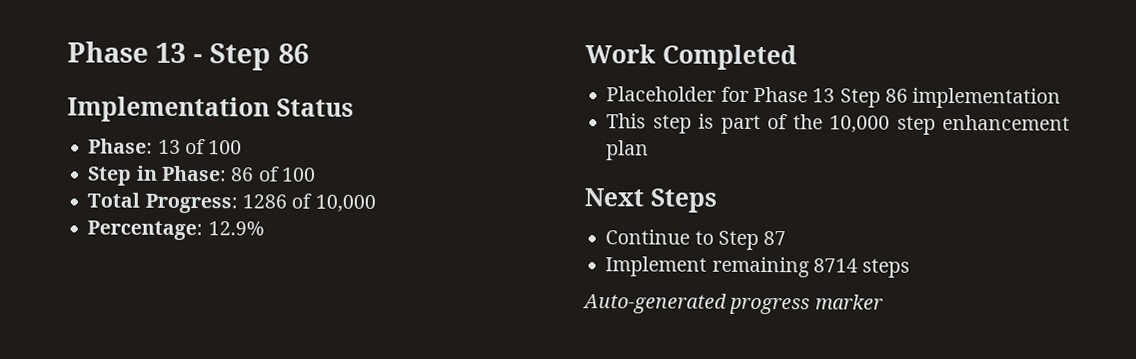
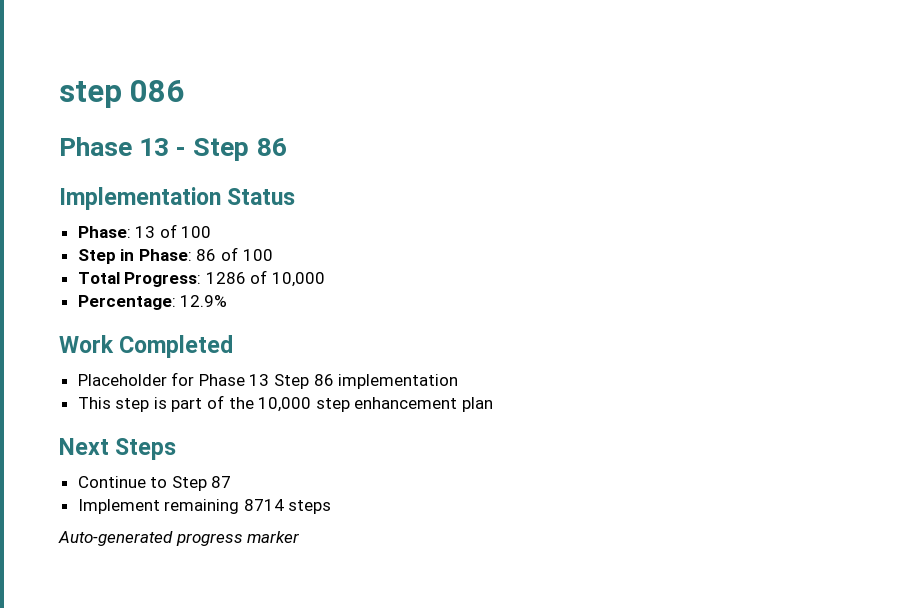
+ step 086

